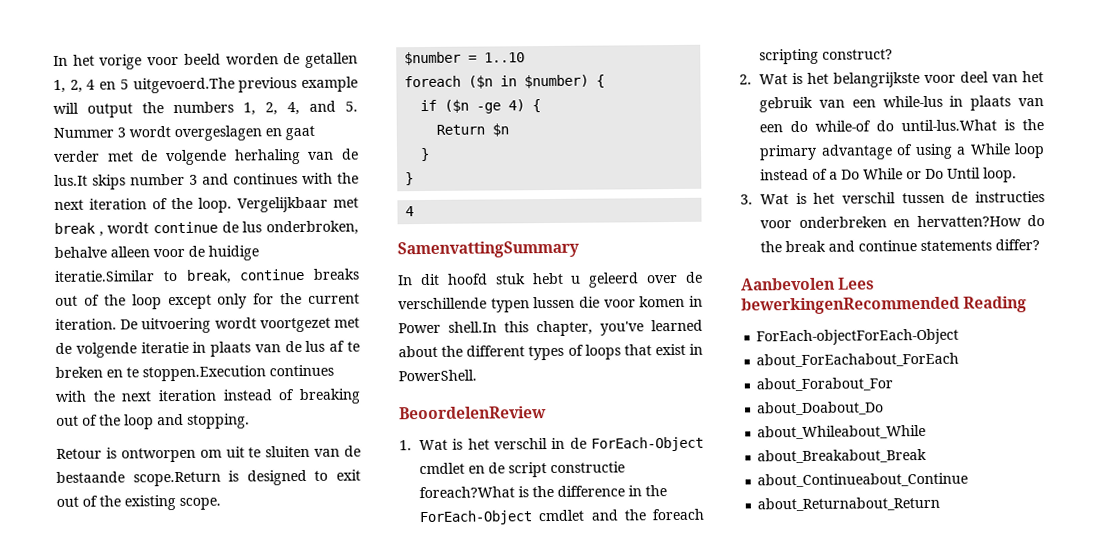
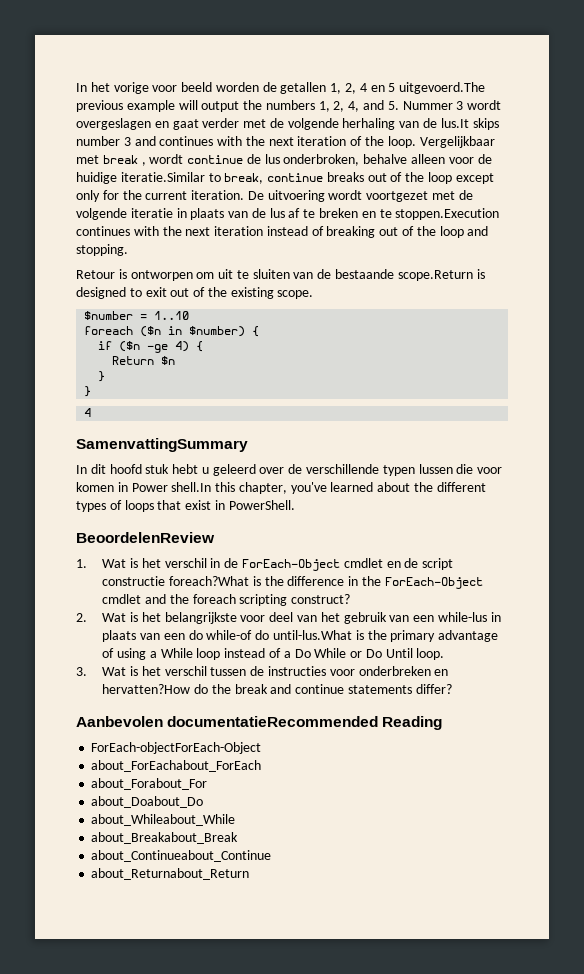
- Aanbevolen Lees bewerkingenRecommended Reading
+ Aanbevolen documentatieRecommended Reading

